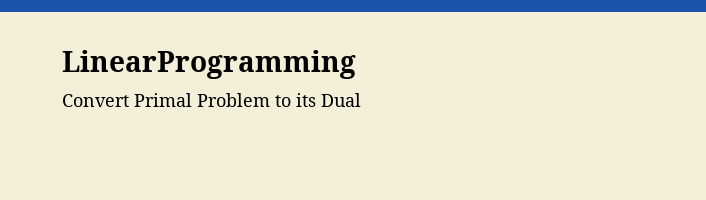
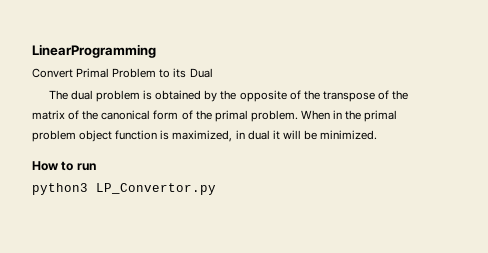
+ The dual problem is obtained by the opposite of the transpose of the matrix of the canonical form of the primal problem. When in the primal problem object function is maximized, in dual it will be minimized.
+ How to run
+ python3 LP_Convertor.py

